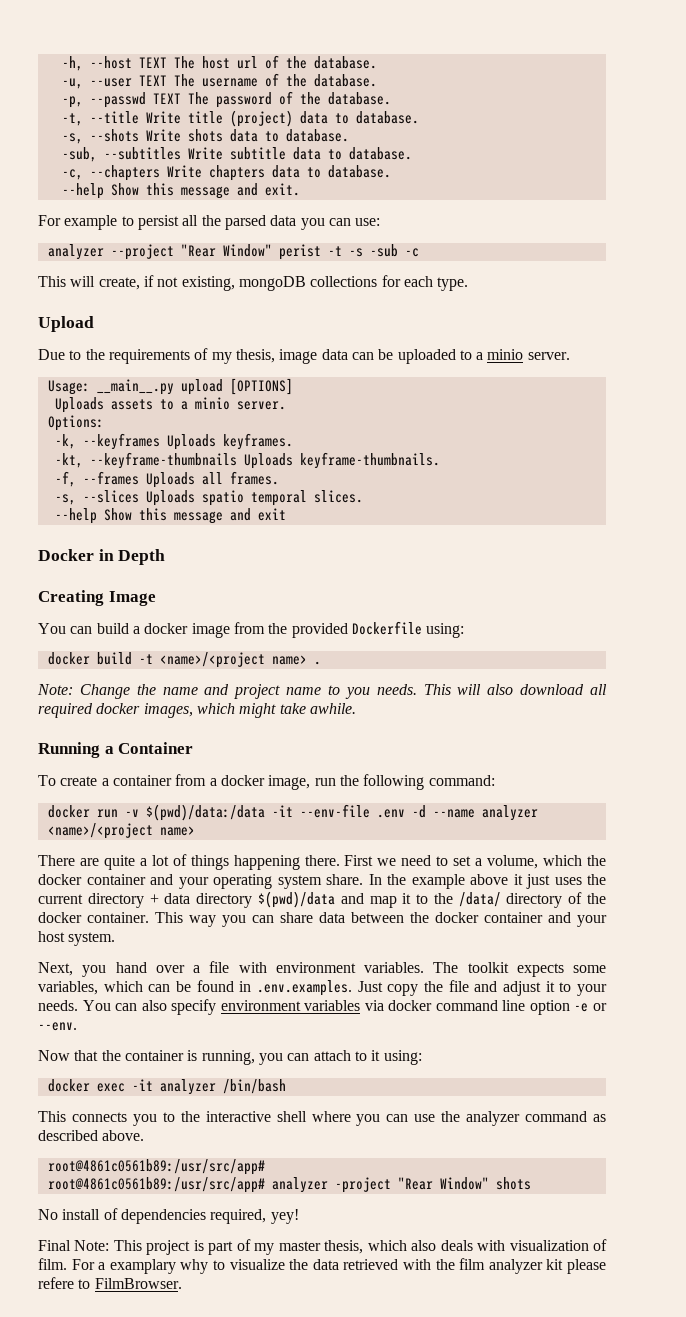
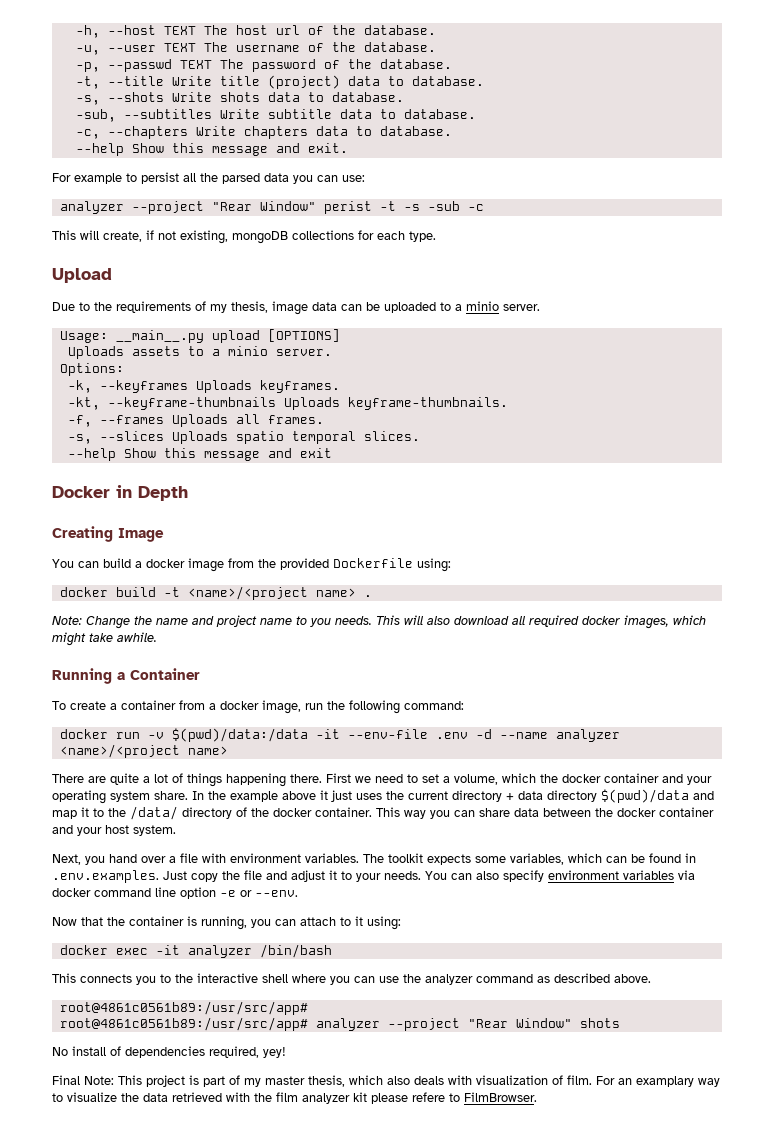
- root@4861c0561b89:/usr/src/app# analyzer -project "Rear Window" shots
+ root@4861c0561b89:/usr/src/app# analyzer --project "Rear Window" shots
- For a examplary why to visualize the data retrieved with the film analyzer kit please refere to FilmBrowser.
+ For an examplary way to visualize the data retrieved with the film analyzer kit please refere to FilmBrowser.

